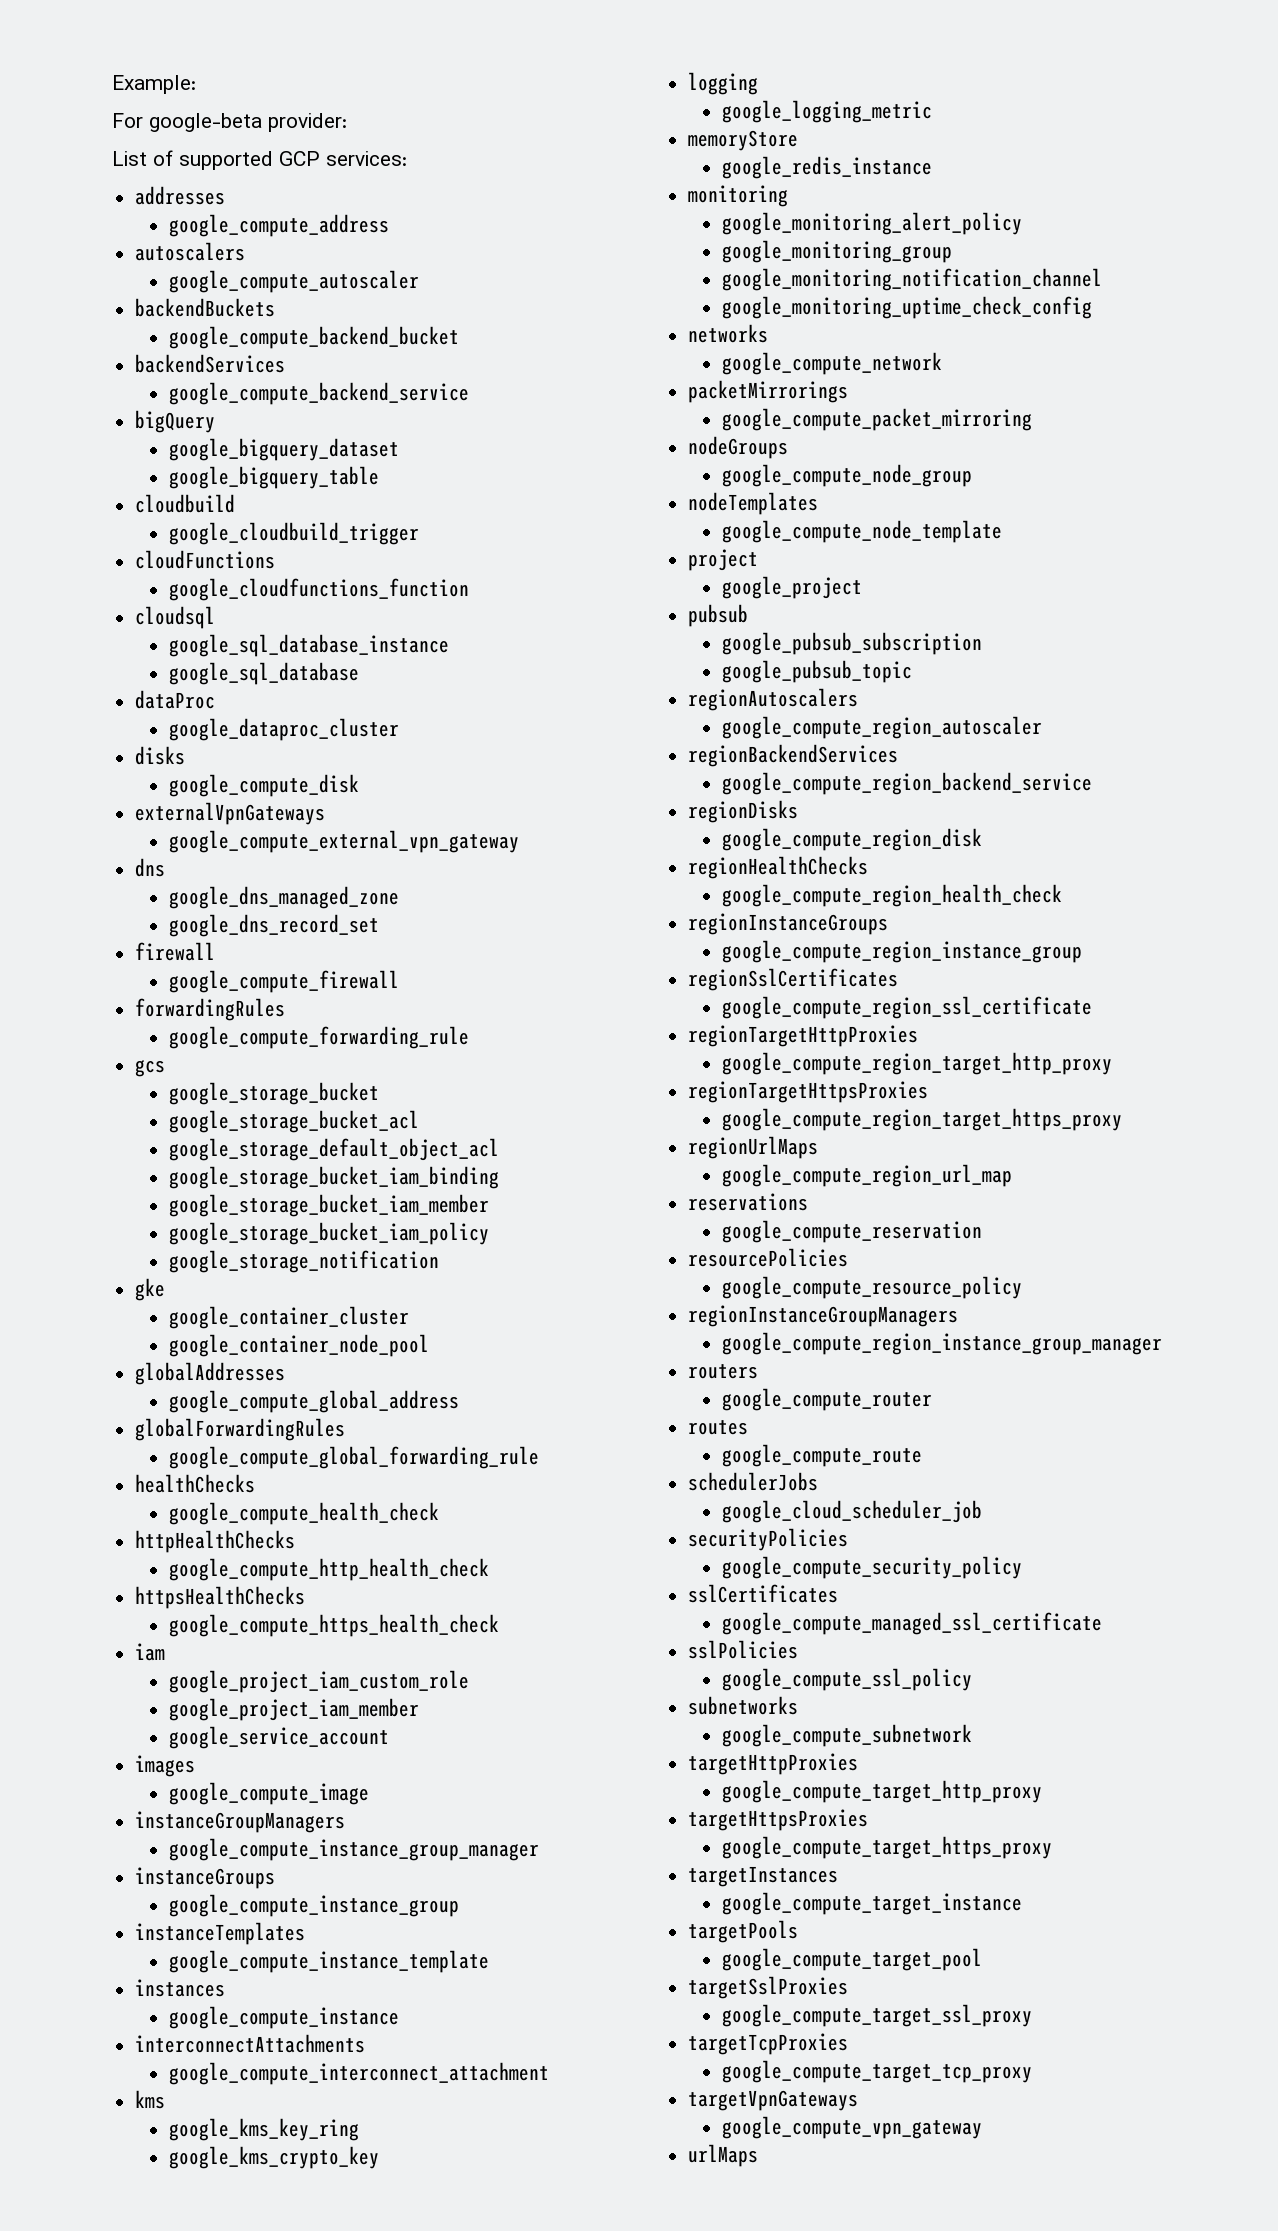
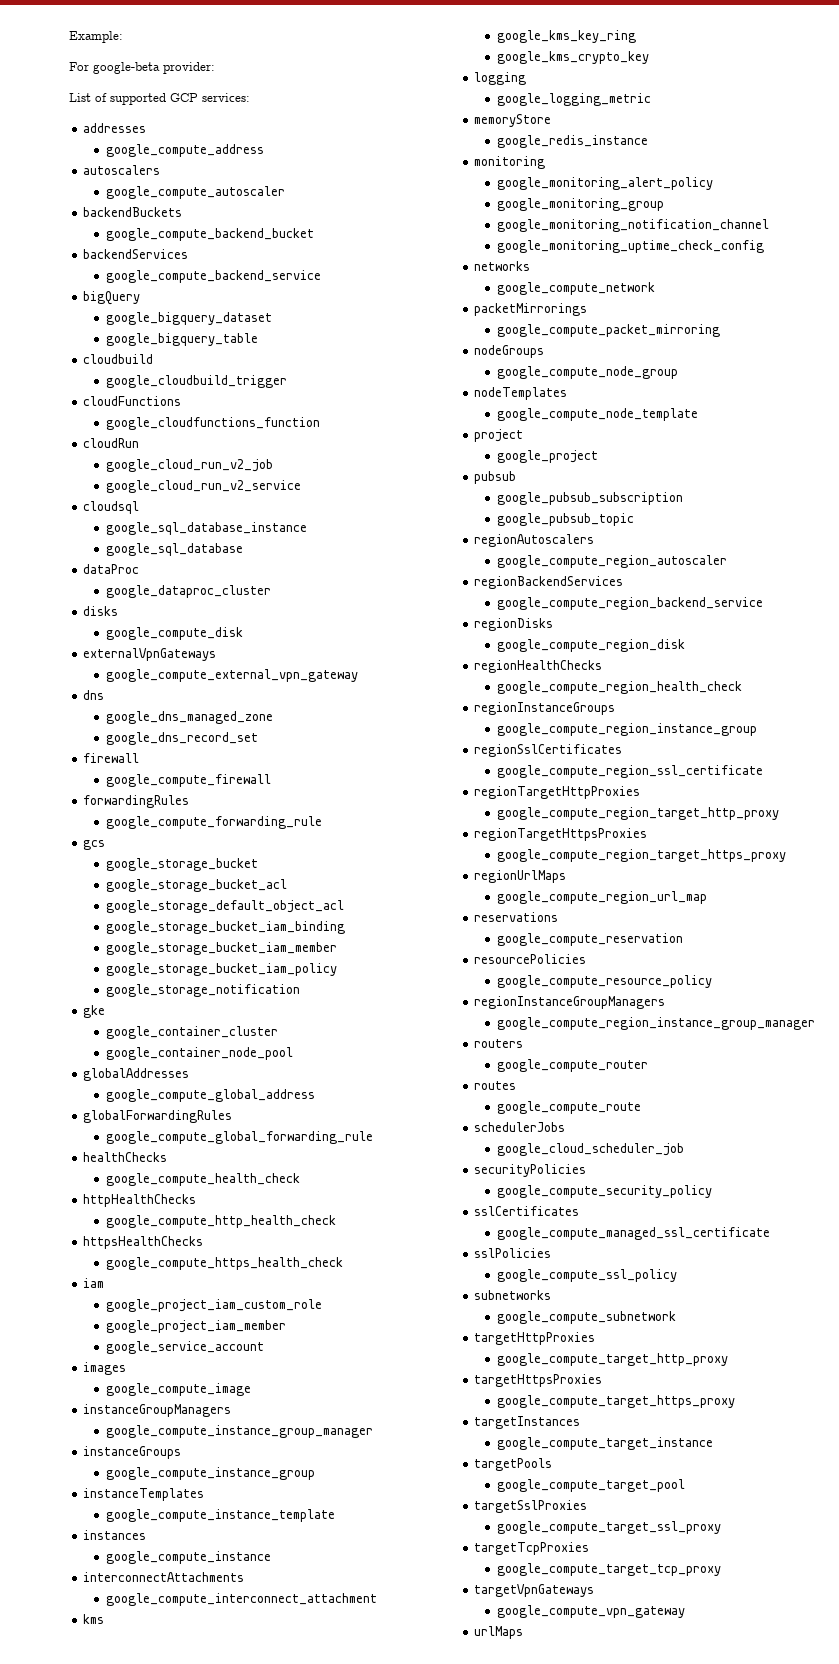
+ cloudRun
+ google_cloud_run_v2_job
+ google_cloud_run_v2_service

